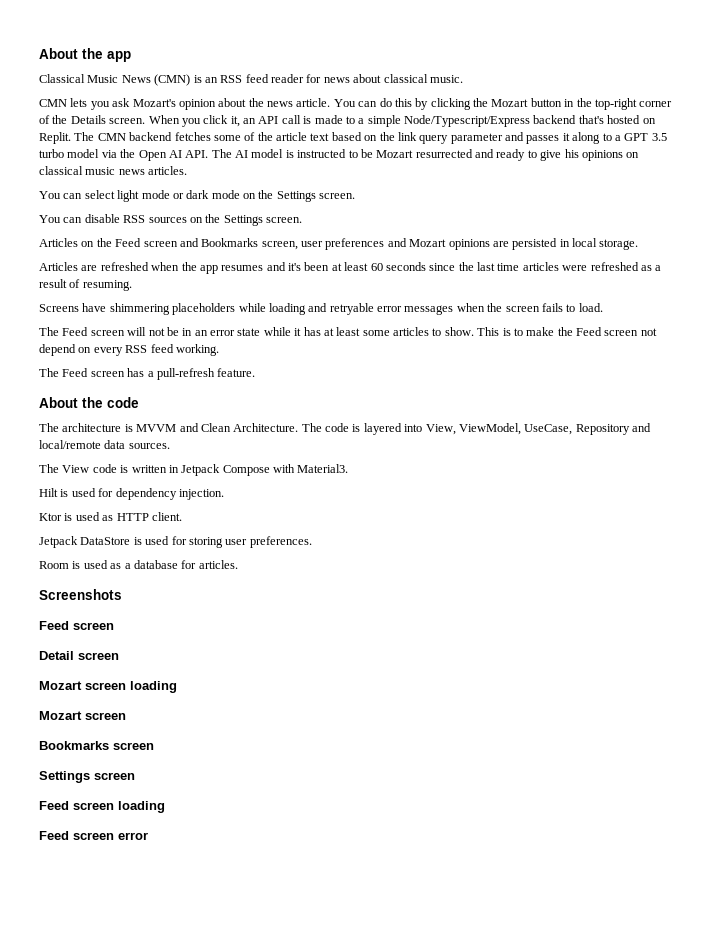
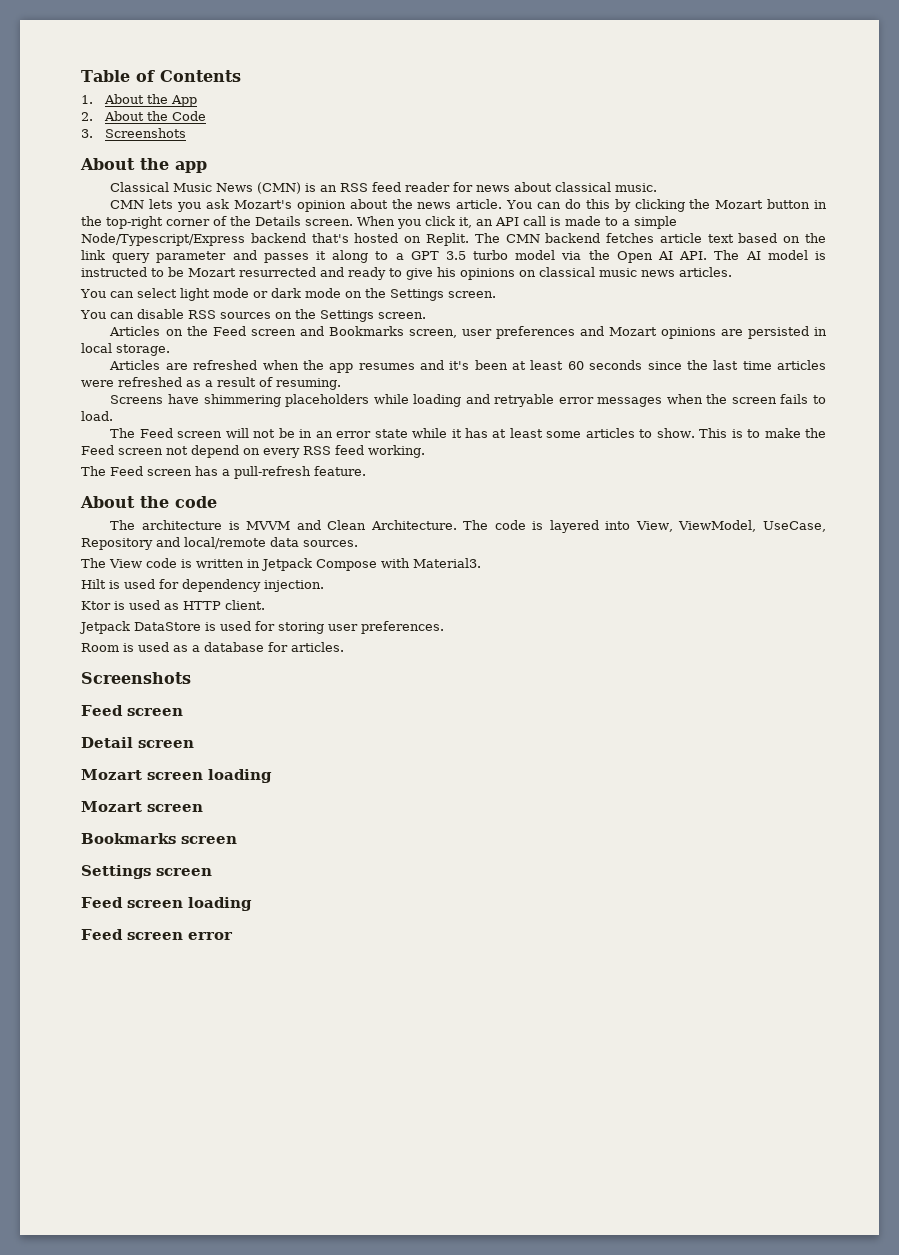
+ Table of Contents
+ 1. About the App
+ 2. About the Code
+ 3. Screenshots
- The CMN backend fetches some of the article text based on the link query parameter and passes it along to a GPT 3.5 turbo model via the Open AI API. The AI model is instructed to be Mozart resurrected and ready to give his opinions on classical music news articles.
+ The CMN backend fetches article text based on the link query parameter and passes it along to a GPT 3.5 turbo model via the Open AI API. The AI model is instructed to be Mozart resurrected and ready to give his opinions on classical music news articles.

